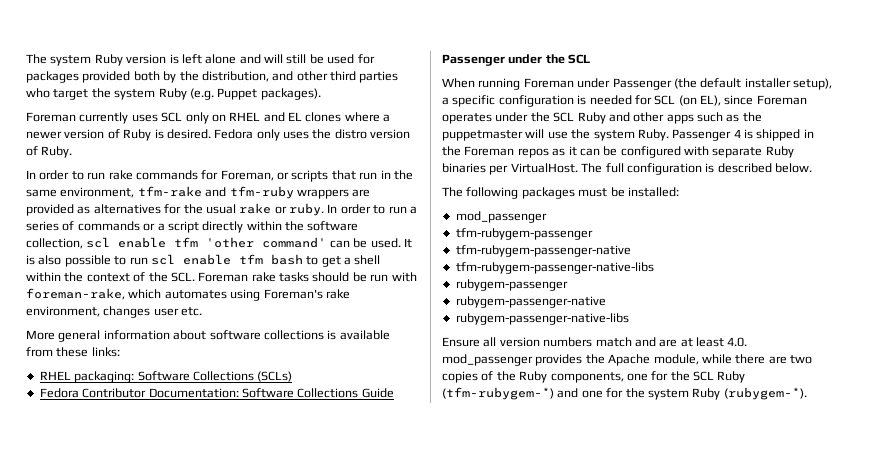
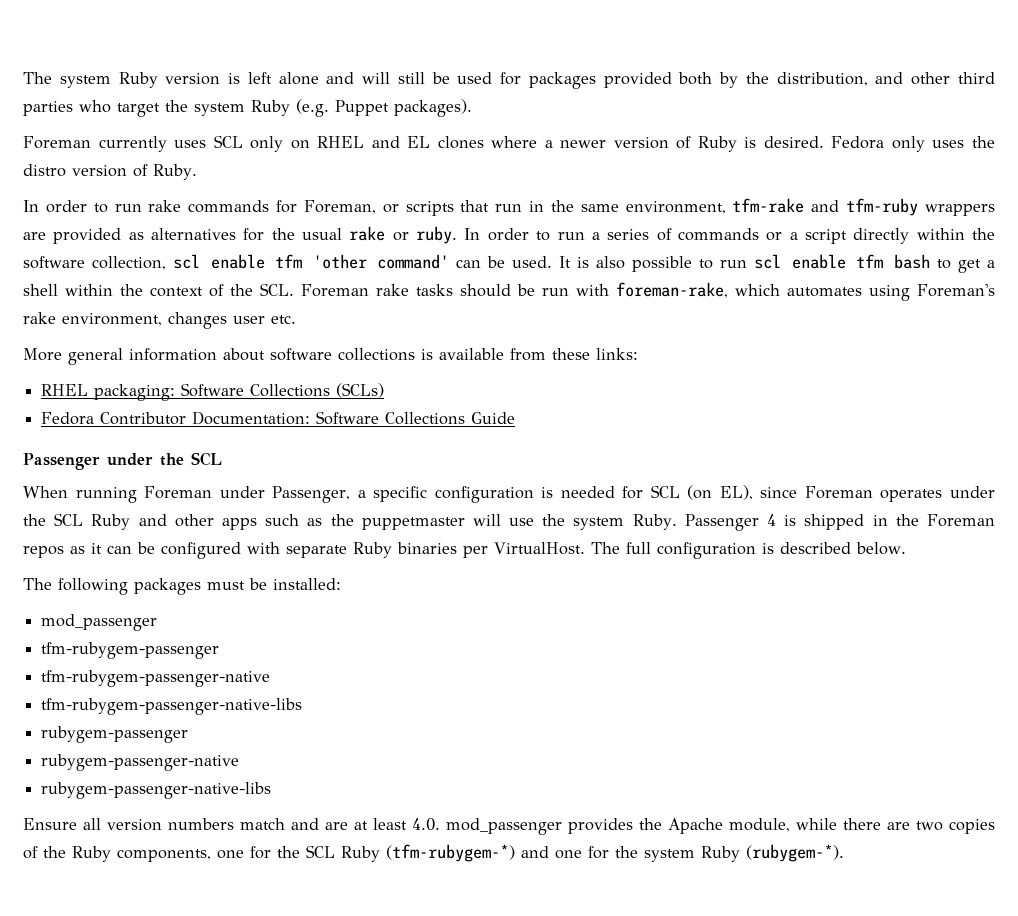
- When running Foreman under Passenger (the default installer setup), a specific configuration is needed for SCL (on EL), since Foreman operates under the SCL Ruby and other apps such as the puppetmaster will use the system Ruby.
+ When running Foreman under Passenger, a specific configuration is needed for SCL (on EL), since Foreman operates under the SCL Ruby and other apps such as the puppetmaster will use the system Ruby.

